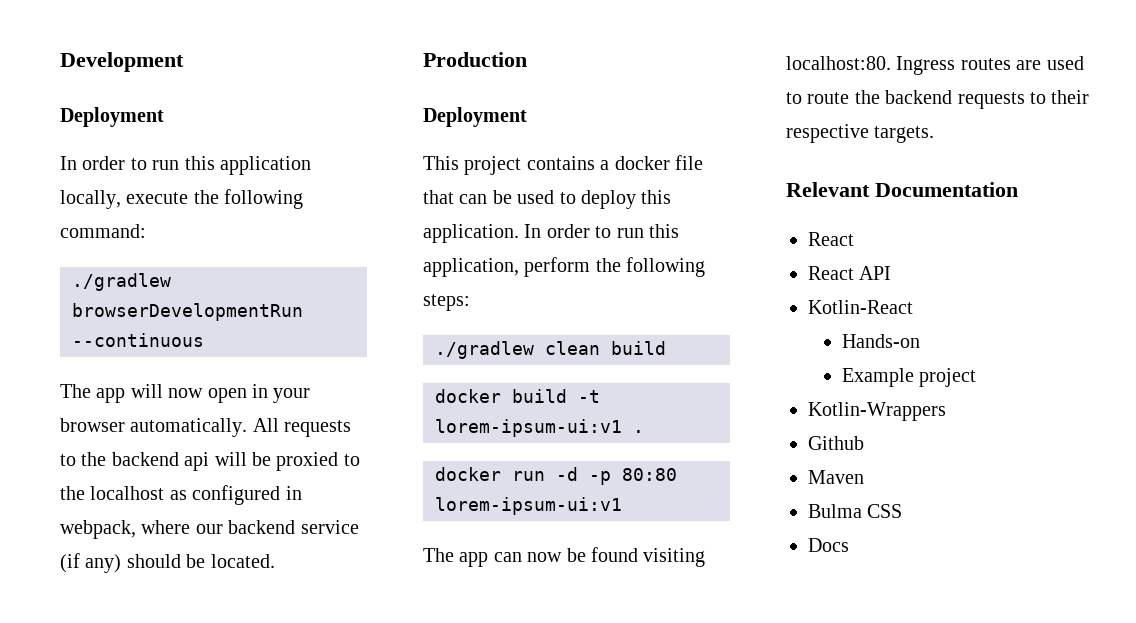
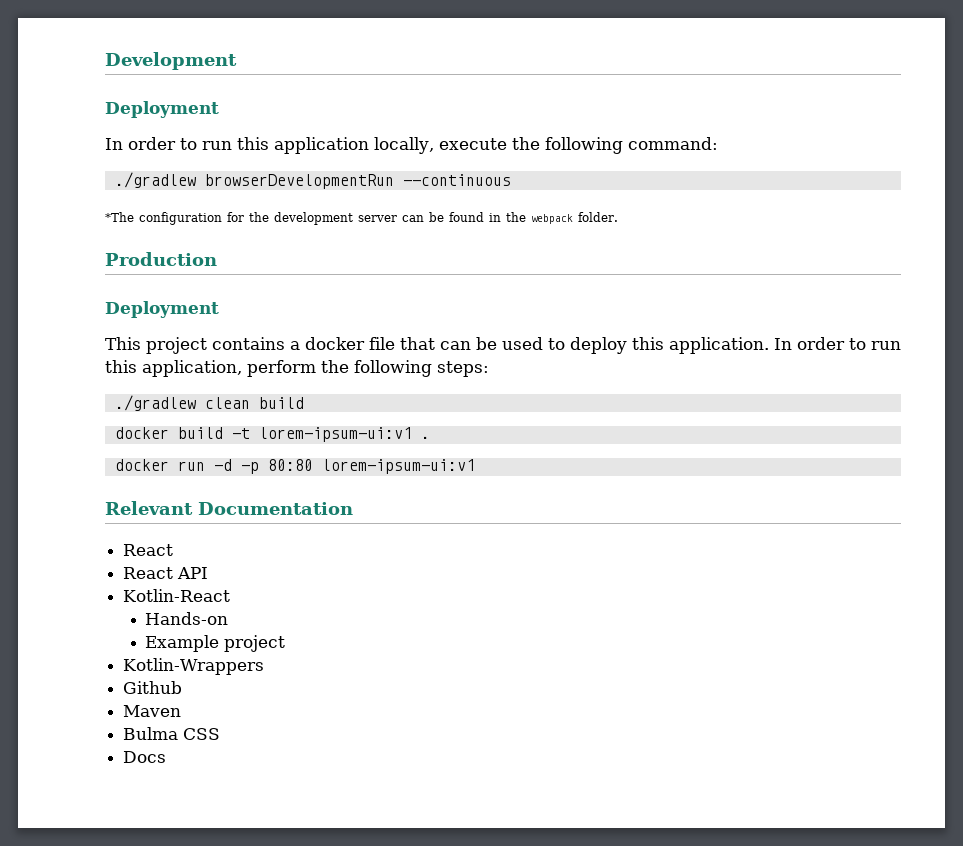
- The app will now open in your browser automatically. All requests to the backend api will be proxied to the localhost as configured in webpack, where our backend service (if any) should be located.
+ *The configuration for the development server can be found in the webpack folder.
- The app can now be found visiting localhost:80. Ingress routes are used to route the backend requests to their respective targets.

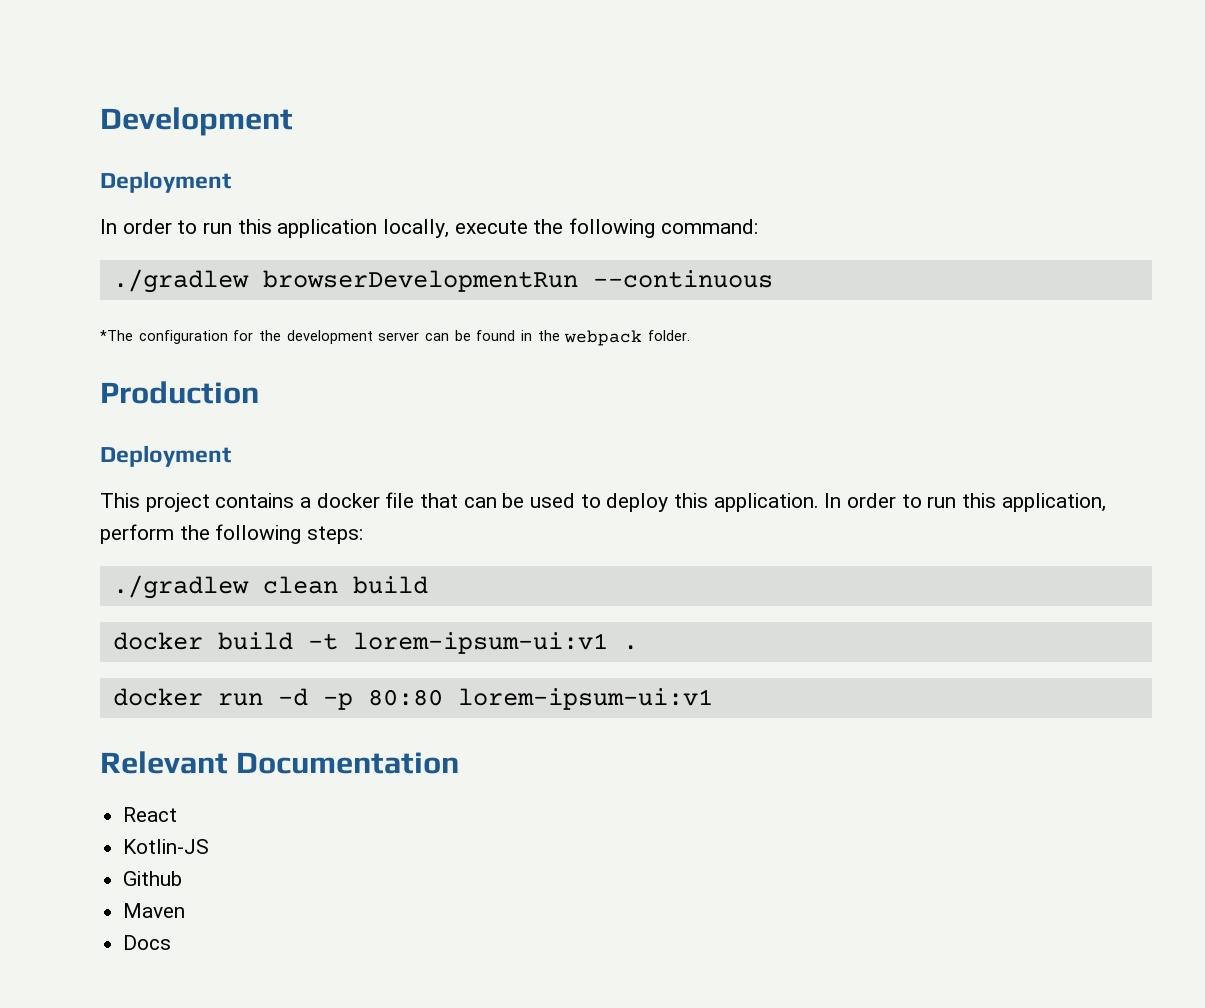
- React API
- Kotlin-React
- Hands-on
- Example project
- Kotlin-Wrappers
+ Kotlin-JS
- Bulma CSS

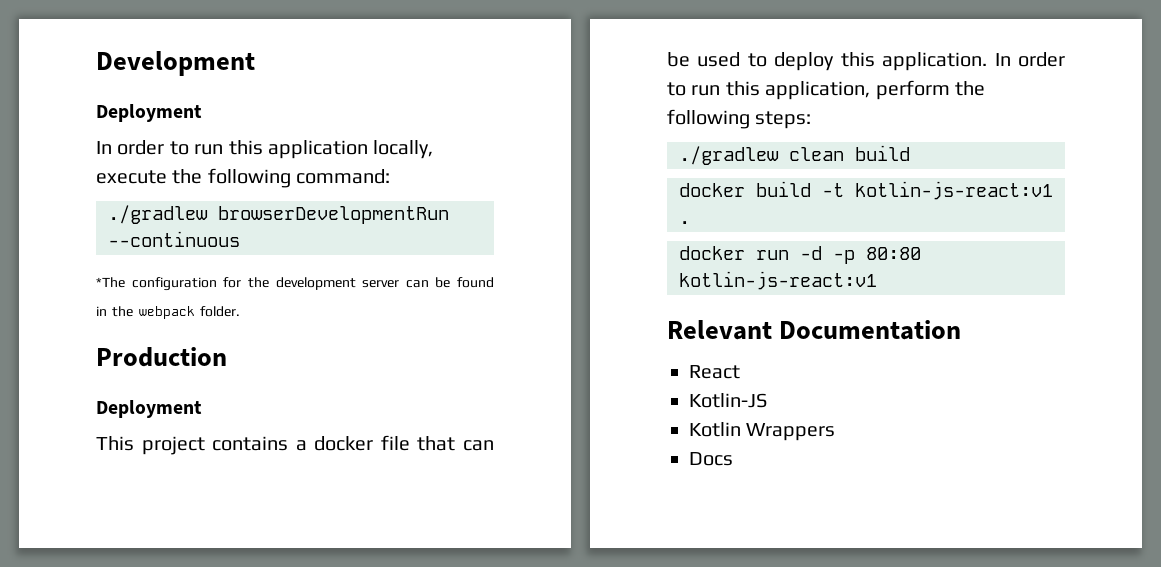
- docker build -t lorem-ipsum-ui:v1 .
+ docker build -t kotlin-js-react:v1 .
- docker run -d -p 80:80 lorem-ipsum-ui:v1
+ docker run -d -p 80:80 kotlin-js-react:v1
- Github
- Maven
+ Kotlin Wrappers

